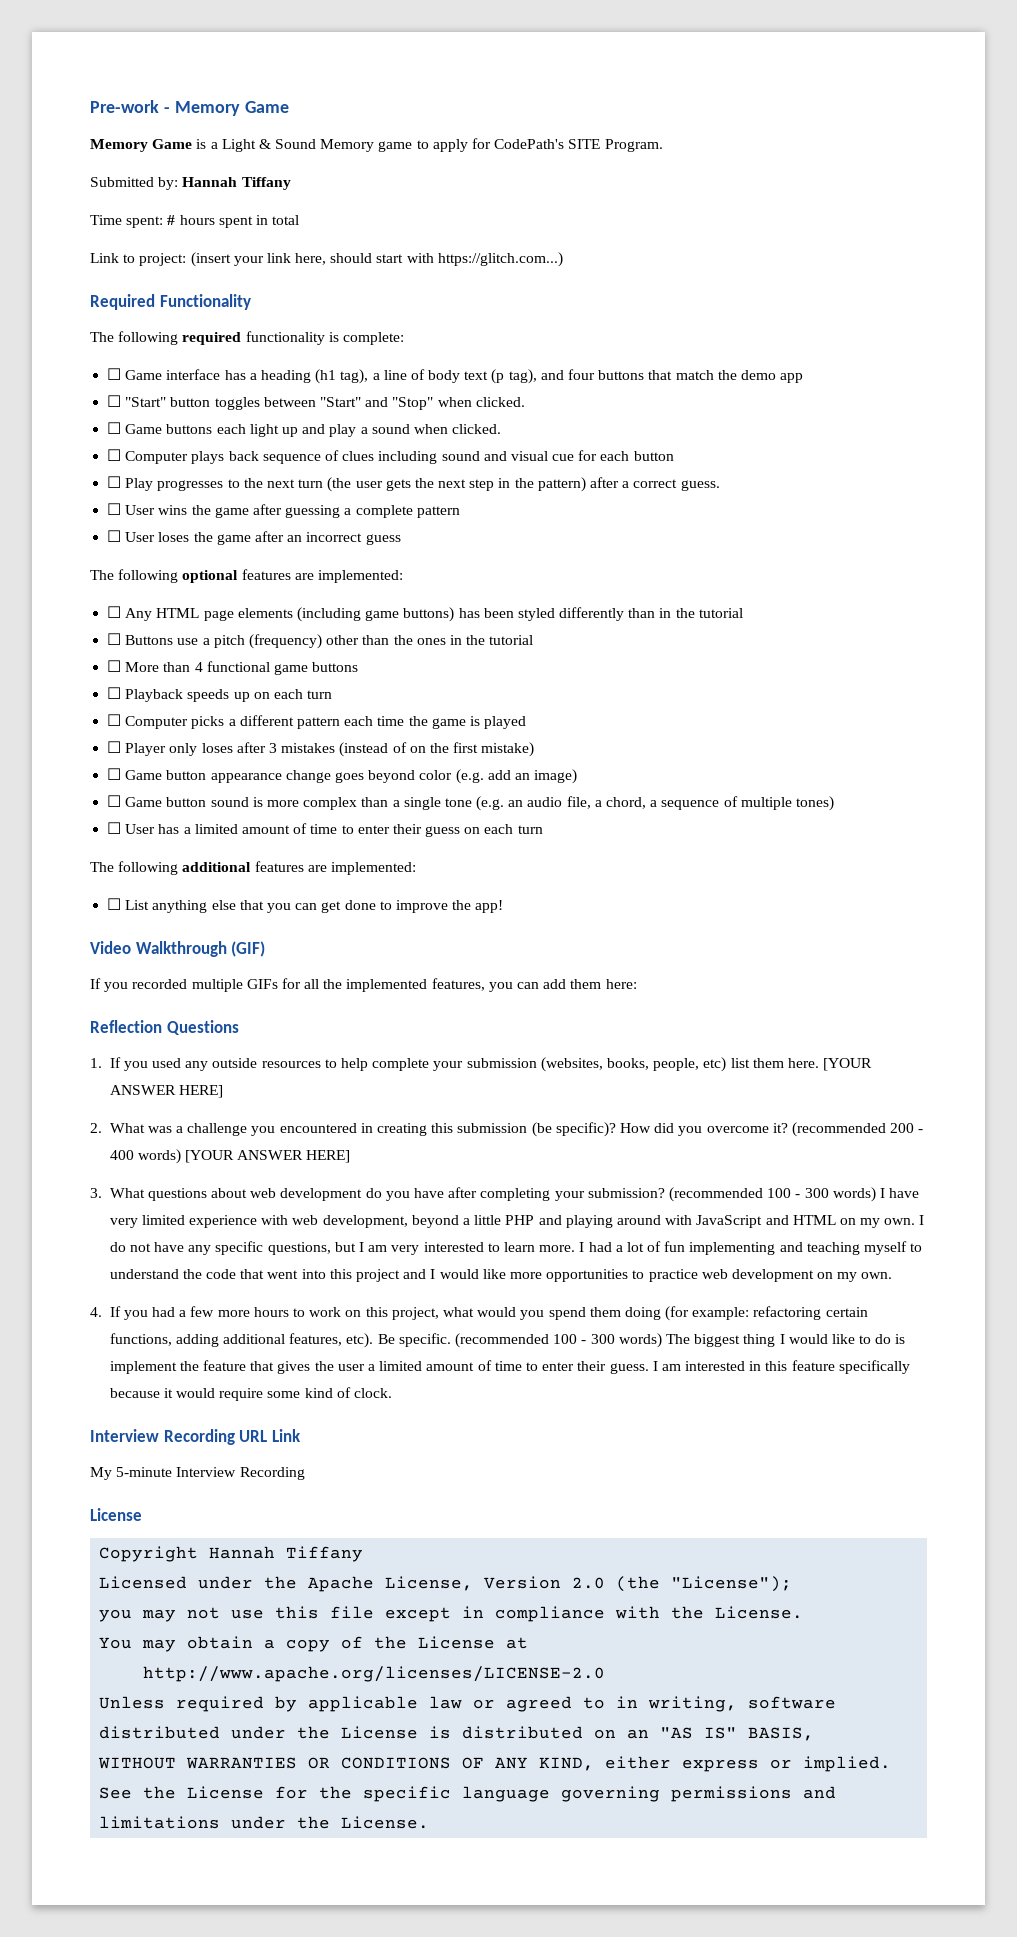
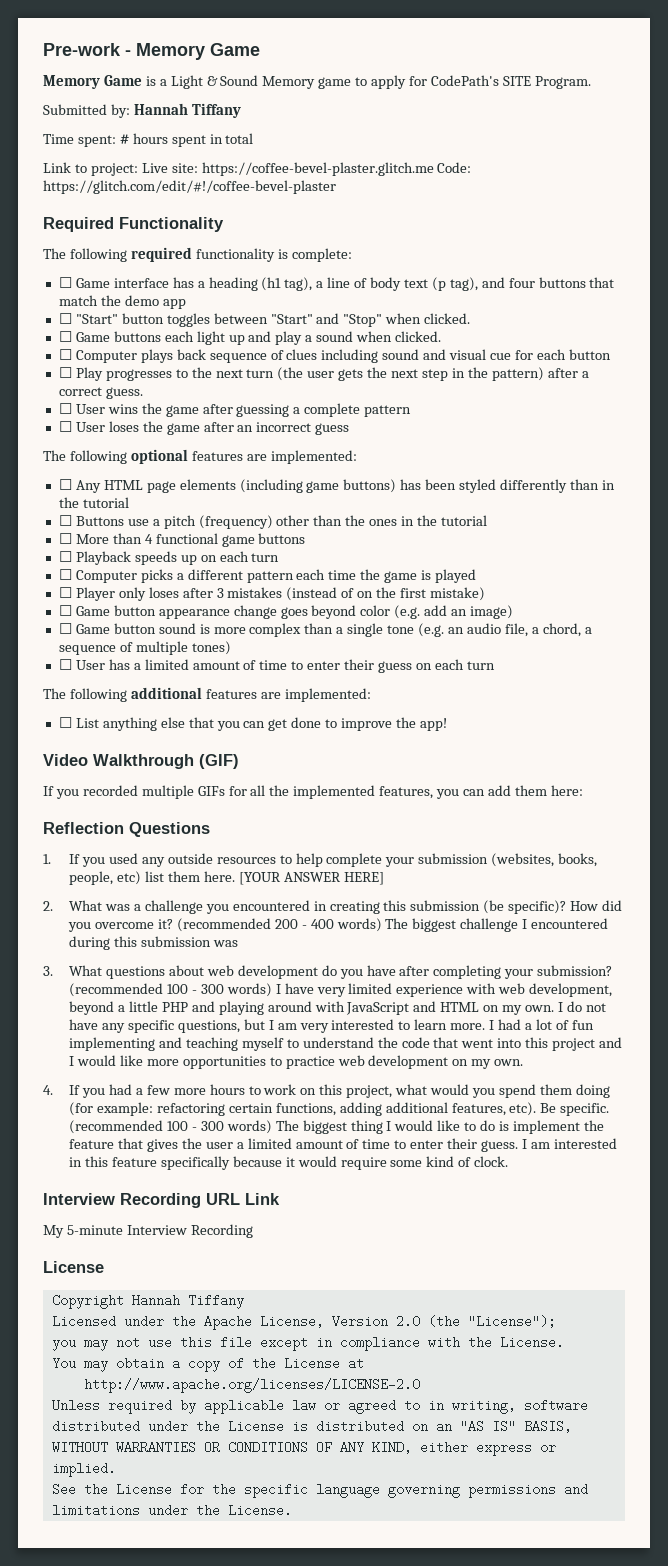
- Link to project: (insert your link here, should start with https://glitch.com...)
+ Link to project: Live site: https://coffee-bevel-plaster.glitch.me Code: https://glitch.com/edit/#!/coffee-bevel-plaster
- (recommended 200 - 400 words) [YOUR ANSWER HERE]
+ (recommended 200 - 400 words) The biggest challenge I encountered during this submission was

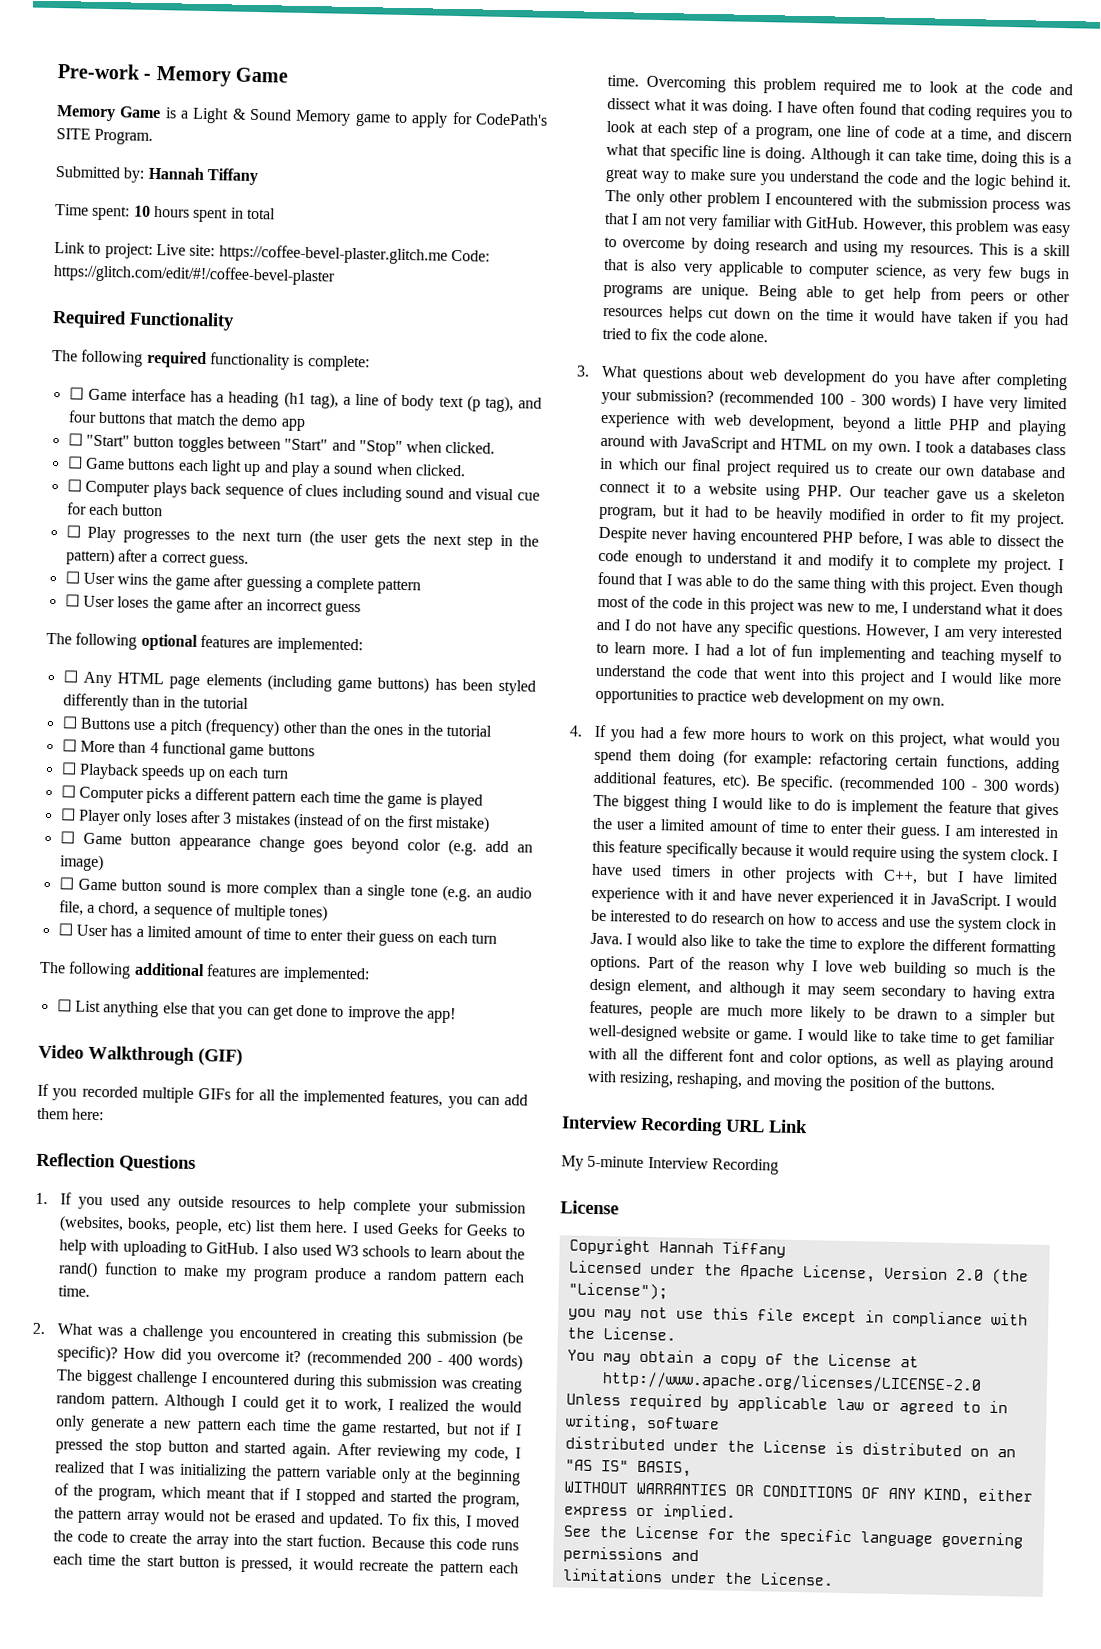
- Time spent: # hours spent in total
+ Time spent: 10 hours spent in total
- [YOUR ANSWER HERE]
+ I used Geeks for Geeks to help with uploading to GitHub. I also used W3 schools to learn about the rand() function to make my program produce a random pattern each time.
- (recommended 200 - 400 words) The biggest challenge I encountered during this submission was
+ (recommended 200 - 400 words) The biggest challenge I encountered during this submission was creating random pattern. Although I could get it to work, I realized the would only generate a new pattern each time the game restarted, but not if I pressed the stop button and started again. After reviewing my code, I realized that I was initializing the pattern variable only at the beginning of the program, which meant that if I stopped and started the program, the pattern array would not be erased and updated. To fix this, I moved the code to create the array into the start fuction. Because this code runs each time the start button is pressed, it would recreate the pattern each time. Overcoming this problem required me to look at the code and dissect what it was doing. I have often found that coding requires you to look at each step of a program, one line of code at a time, and discern what that specific line is doing. Although it can take time, doing this is a great way to make sure you understand the code and the logic behind it. The only other problem I encountered with the submission process was that I am not very familiar with GitHub. However, this problem was easy to overcome by doing research and using my resources. This is a skill that is also very applicable to computer science, as very few bugs in programs are unique. Being able to get help from peers or other resources helps cut down on the time it would have taken if you had tried to fix the code alone.
- I do not have any specific questions, but I am very interested to learn more.
+ I took a databases class in which our final project required us to create our own database and connect it to a website using PHP. Our teacher gave us a skeleton program, but it had to be heavily modified in order to fit my project. Despite never having encountered PHP before, I was able to dissect the code enough to understand it and modify it to complete my project. I found that I was able to do the same thing with this project. Even though most of the code in this project was new to me, I understand what it does and I do not have any specific questions. However, I am very interested to learn more.
- I am interested in this feature specifically because it would require some kind of clock.
+ I am interested in this feature specifically because it would require using the system clock. I have used timers in other projects with C++, but I have limited experience with it and have never experienced it in JavaScript. I would be interested to do research on how to access and use the system clock in Java. I would also like to take the time to explore the different formatting options. Part of the reason why I love web building so much is the design element, and although it may seem secondary to having extra features, people are much more likely to be drawn to a simpler but well-designed website or game. I would like to take time to get familiar with all the different font and color options, as well as playing around with resizing, reshaping, and moving the position of the buttons.

